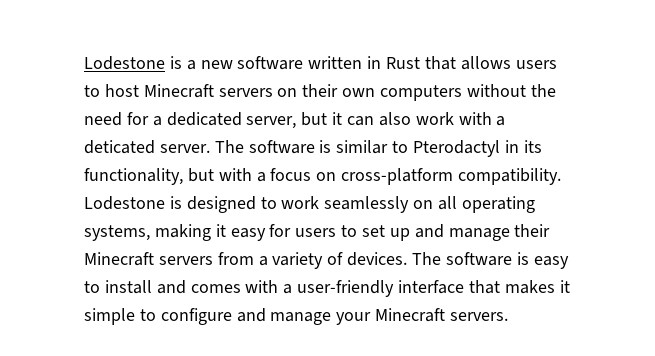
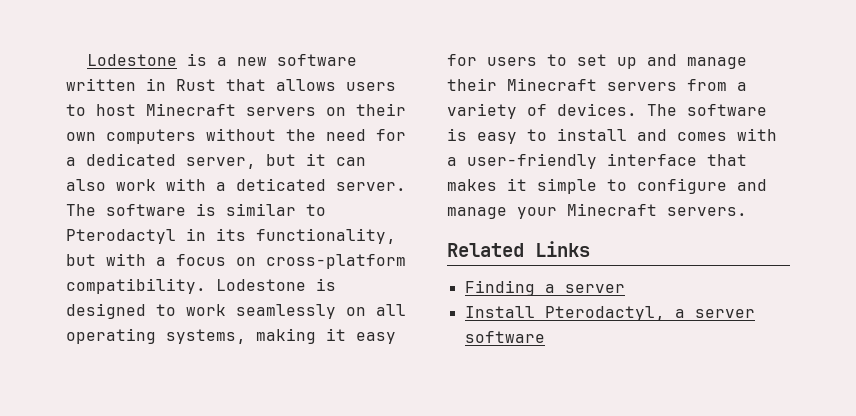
+ Related Links
+ Finding a server
+ Install Pterodactyl, a server software

